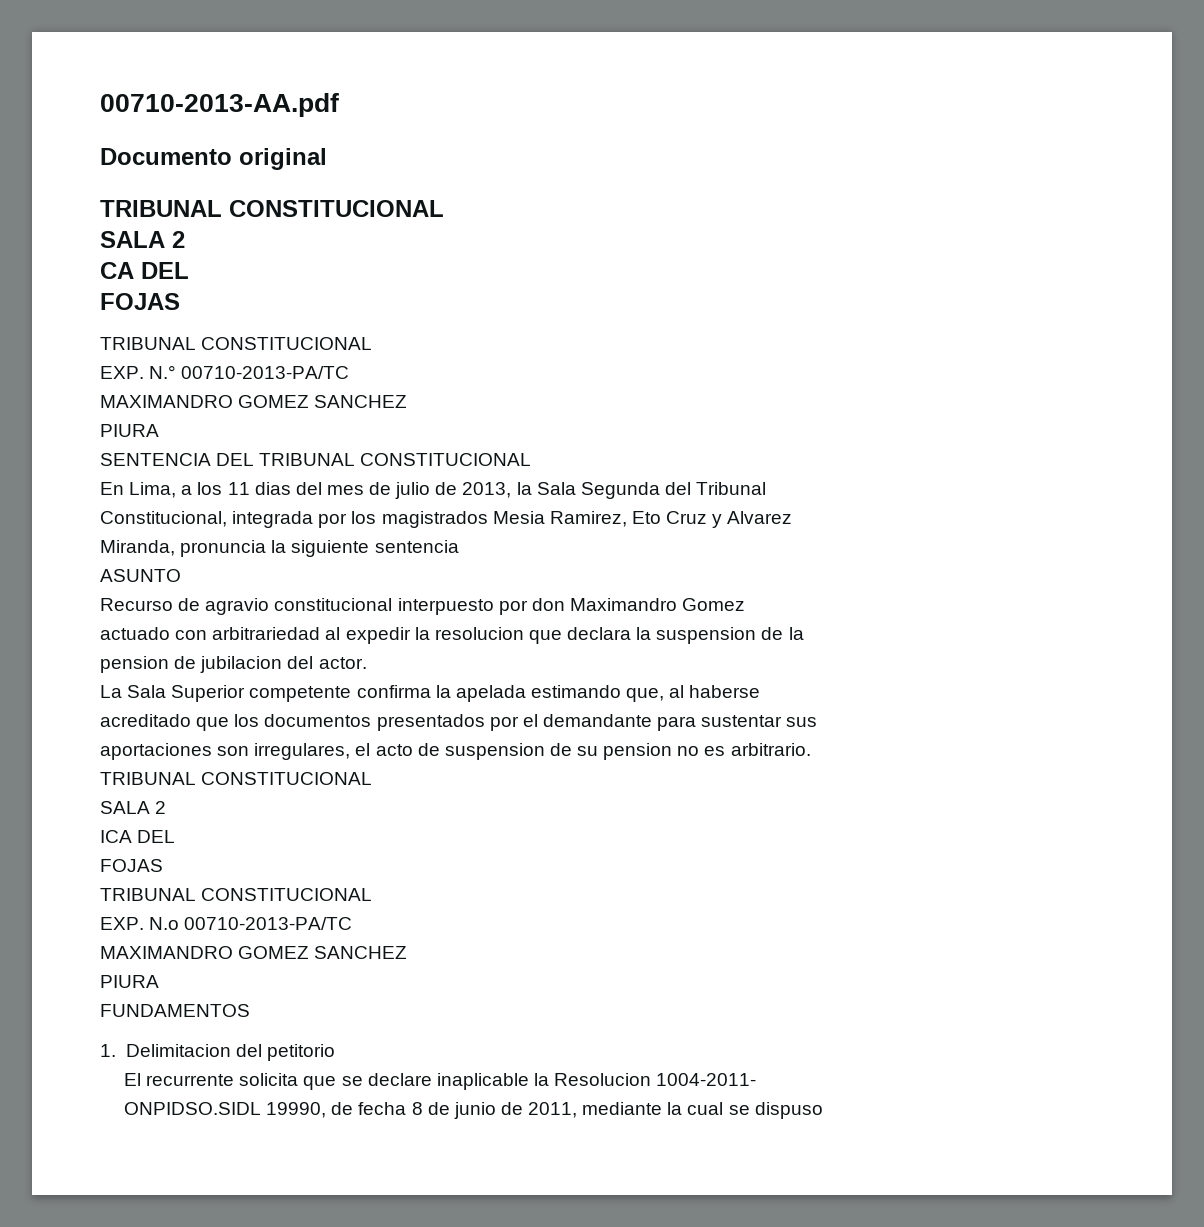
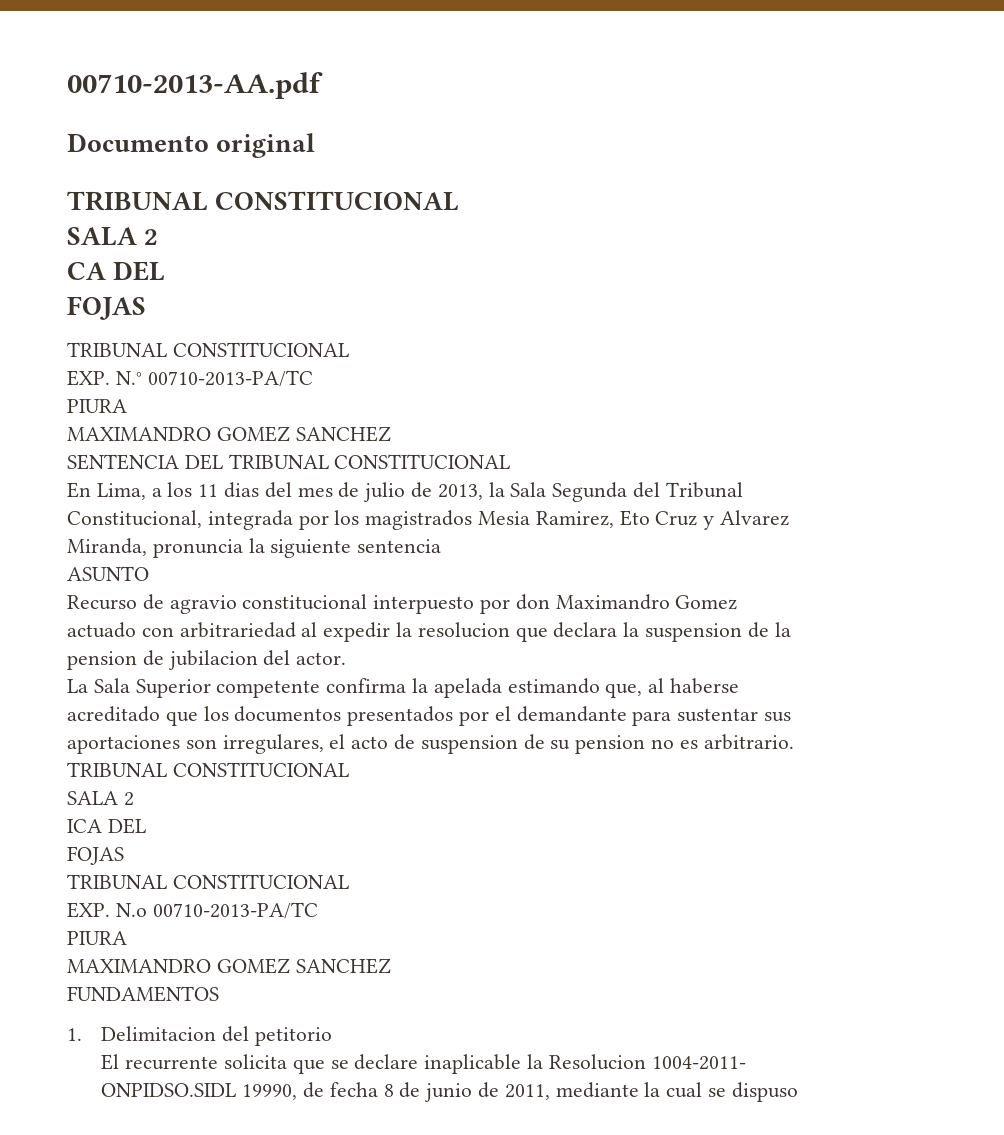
  EXP. N.° 00710-2013-PA/TC
+ PIURA
  MAXIMANDRO GOMEZ SANCHEZ
- PIURA
  EXP. N.o 00710-2013-PA/TC
+ PIURA
  MAXIMANDRO GOMEZ SANCHEZ
- PIURA

